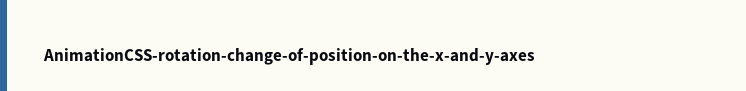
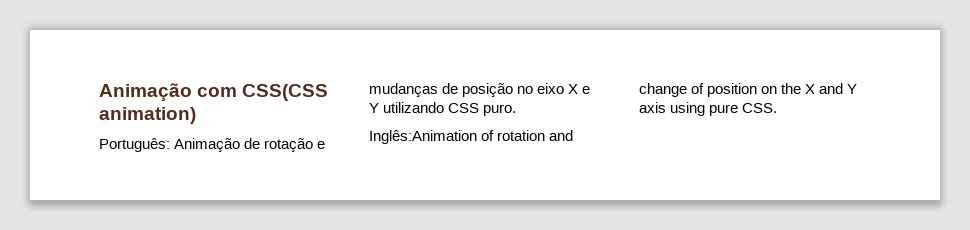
- AnimationCSS-rotation-change-of-position-on-the-x-and-y-axes
+ Animação com CSS(CSS animation)
+ Português: Animação de rotação e mudanças de posição no eixo X e Y utilizando CSS puro.
+ Inglês:Animation of rotation and change of position on the X and Y axis using pure CSS.

